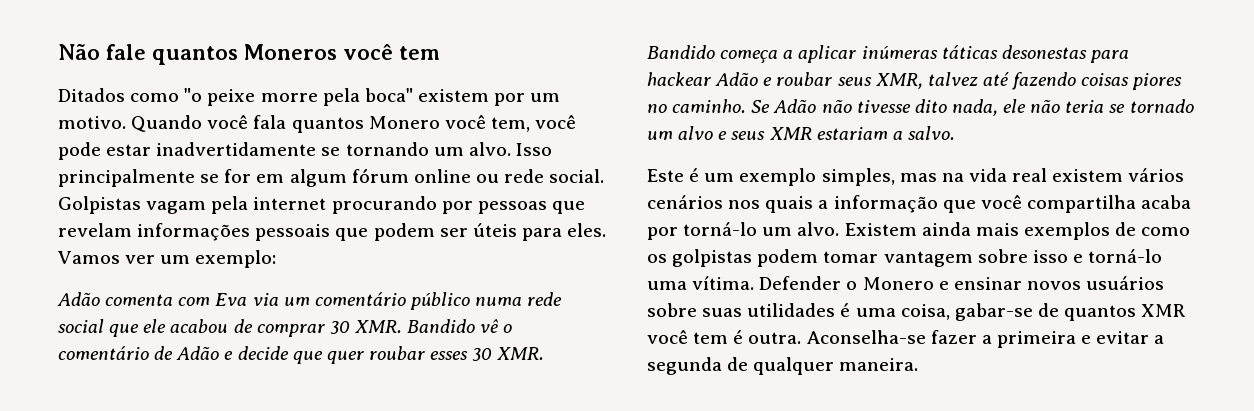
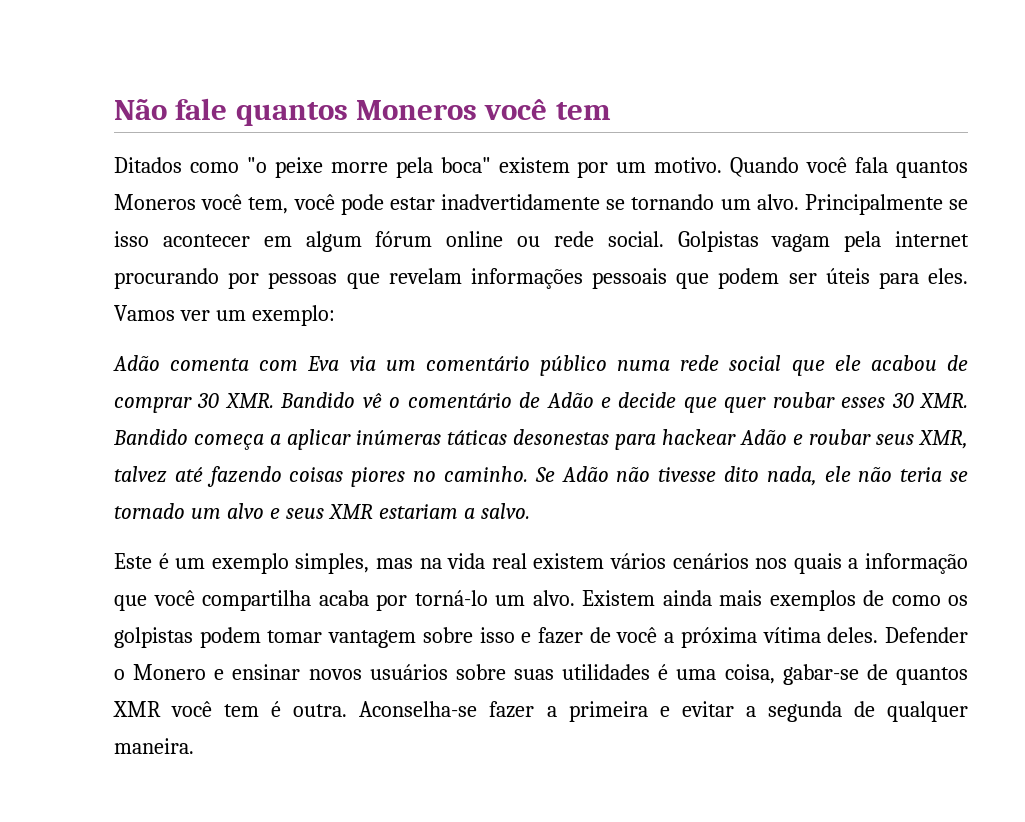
- Quando você fala quantos Monero você tem, você pode estar inadvertidamente se tornando um alvo.
+ Quando você fala quantos Moneros você tem, você pode estar inadvertidamente se tornando um alvo.
- Isso principalmente se for em algum fórum online ou rede social.
+ Principalmente se isso acontecer em algum fórum online ou rede social.
- Existem ainda mais exemplos de como os golpistas podem tomar vantagem sobre isso e torná-lo uma vítima.
+ Existem ainda mais exemplos de como os golpistas podem tomar vantagem sobre isso e fazer de você a próxima vítima deles.

